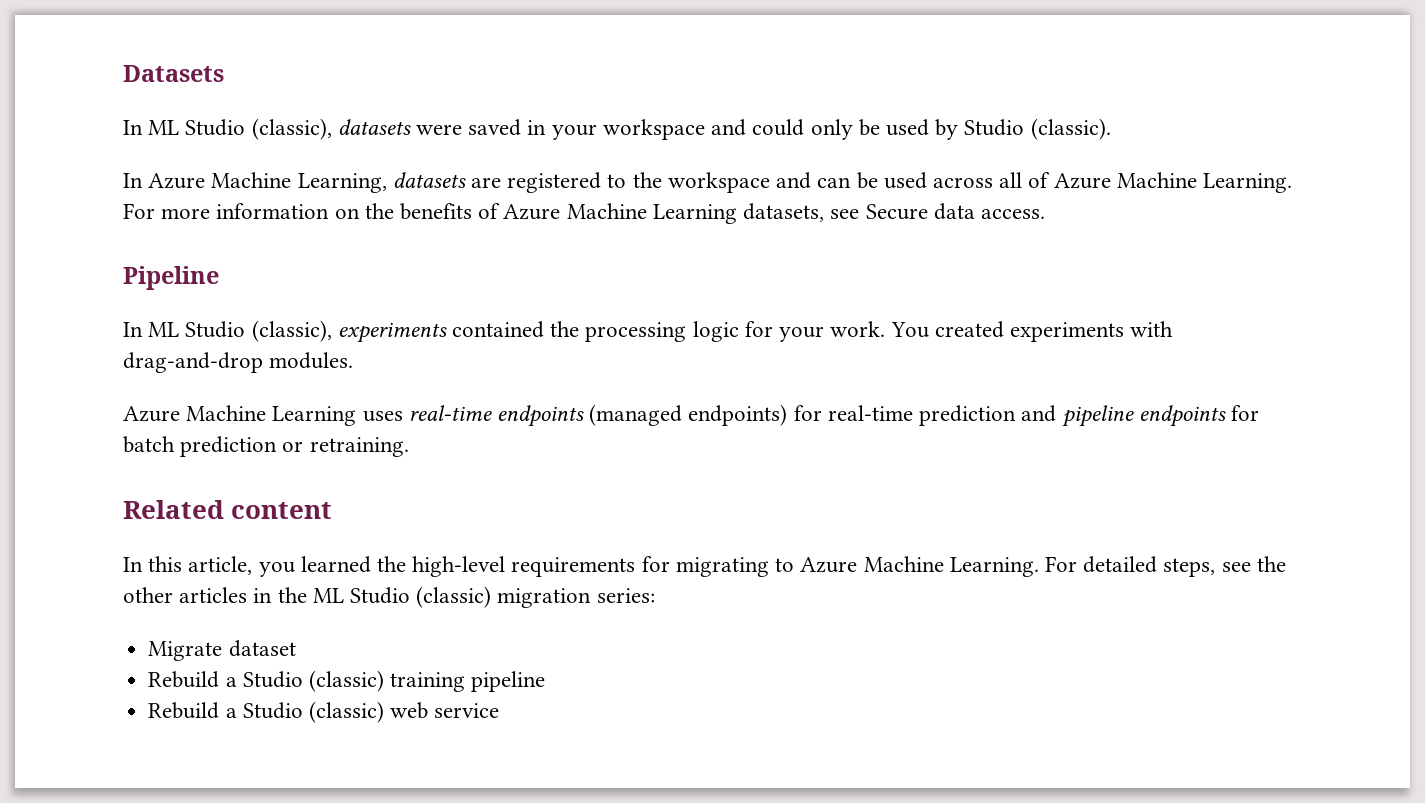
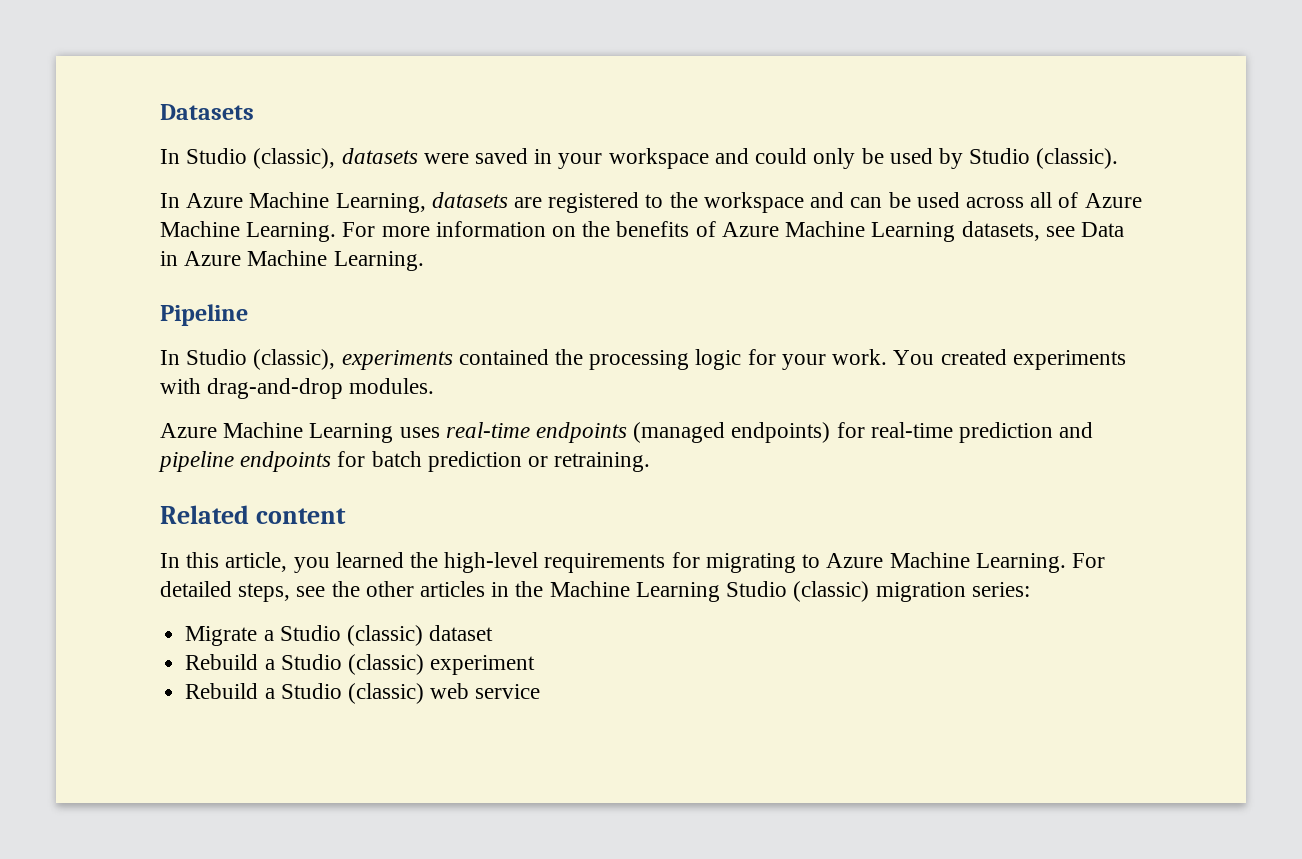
- In ML Studio (classic), datasets were saved in your workspace and could only be used by Studio (classic).
+ In Studio (classic), datasets were saved in your workspace and could only be used by Studio (classic).
- For more information on the benefits of Azure Machine Learning datasets, see Secure data access.
+ For more information on the benefits of Azure Machine Learning datasets, see Data in Azure Machine Learning.
- In ML Studio (classic), experiments contained the processing logic for your work.
+ In Studio (classic), experiments contained the processing logic for your work.
- For detailed steps, see the other articles in the ML Studio (classic) migration series:
+ For detailed steps, see the other articles in the Machine Learning Studio (classic) migration series:
- Migrate dataset
+ Migrate a Studio (classic) dataset
- Rebuild a Studio (classic) training pipeline
+ Rebuild a Studio (classic) experiment

